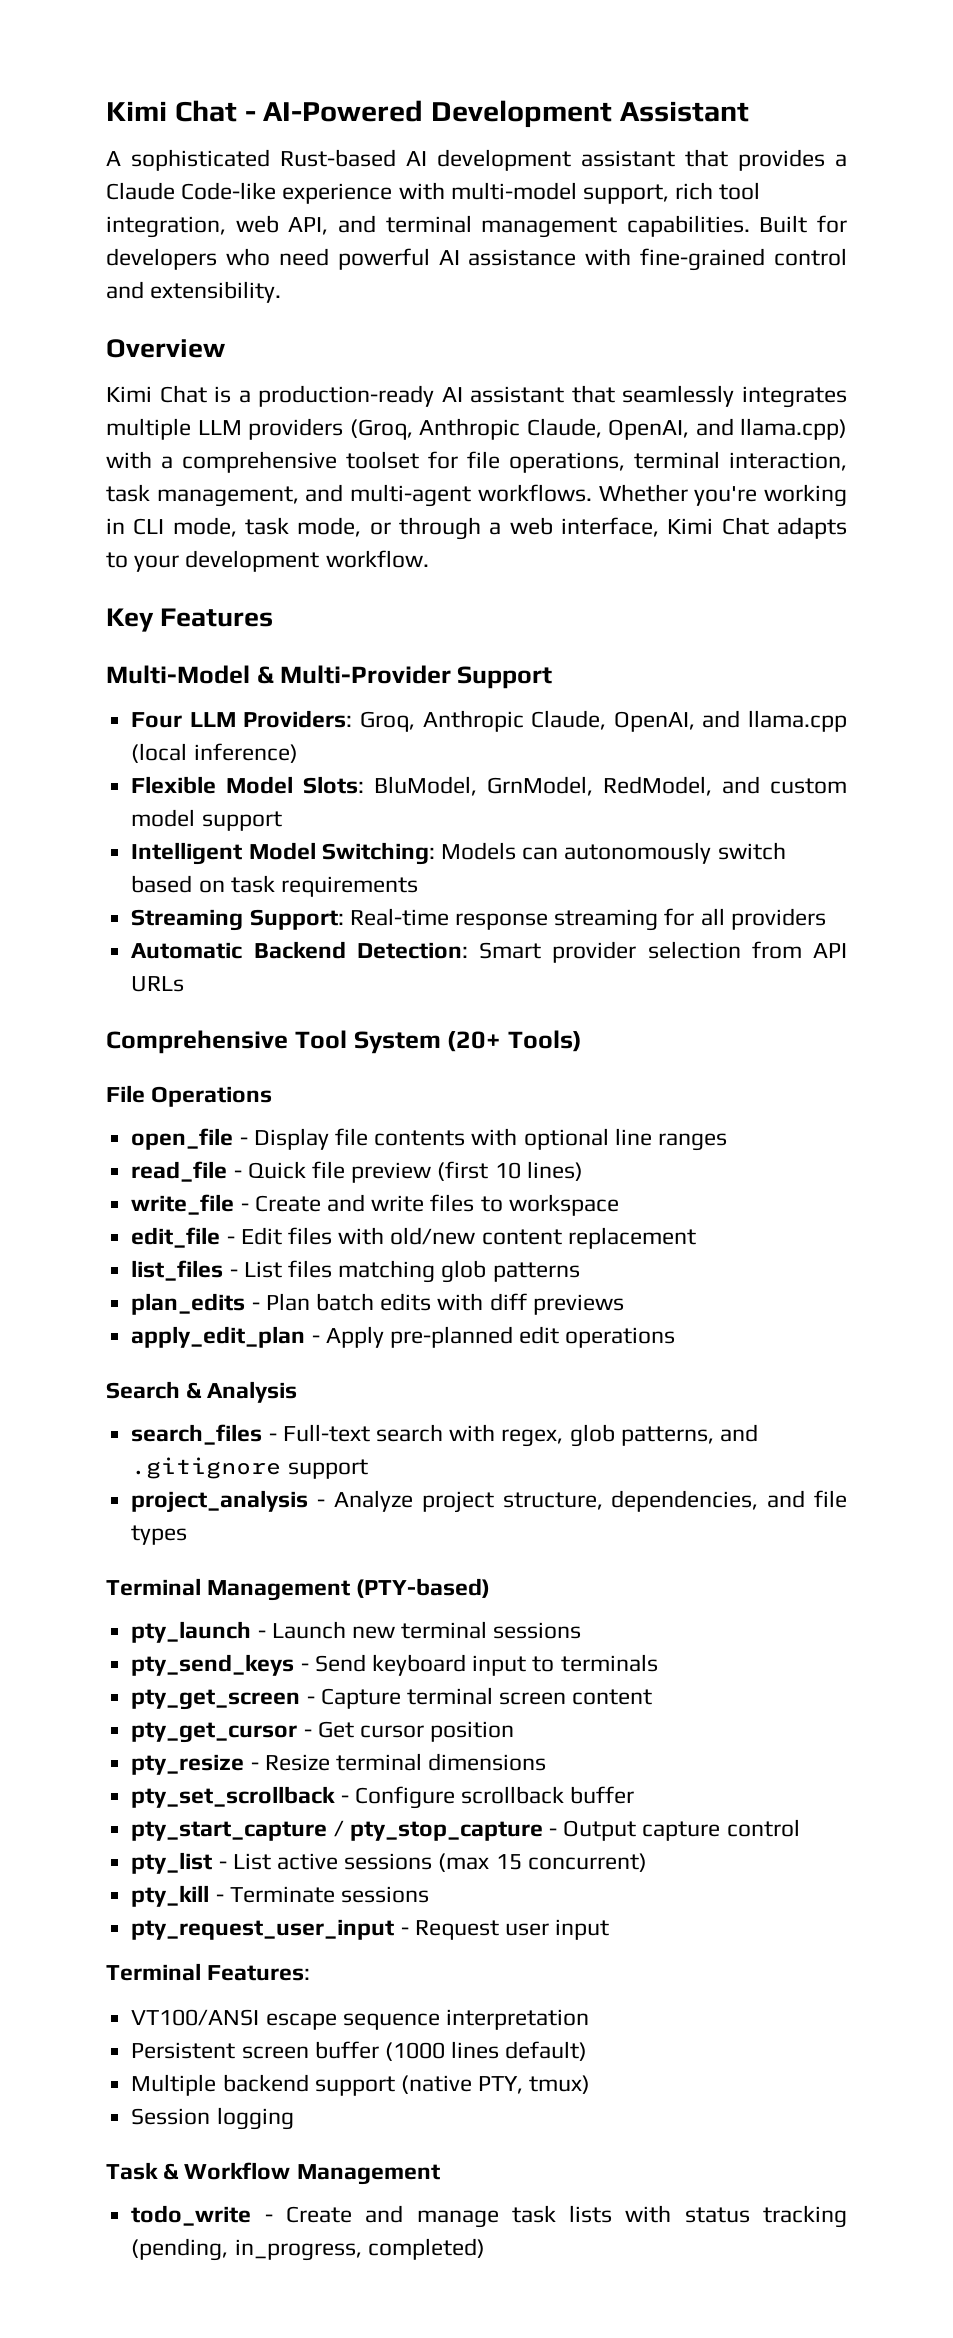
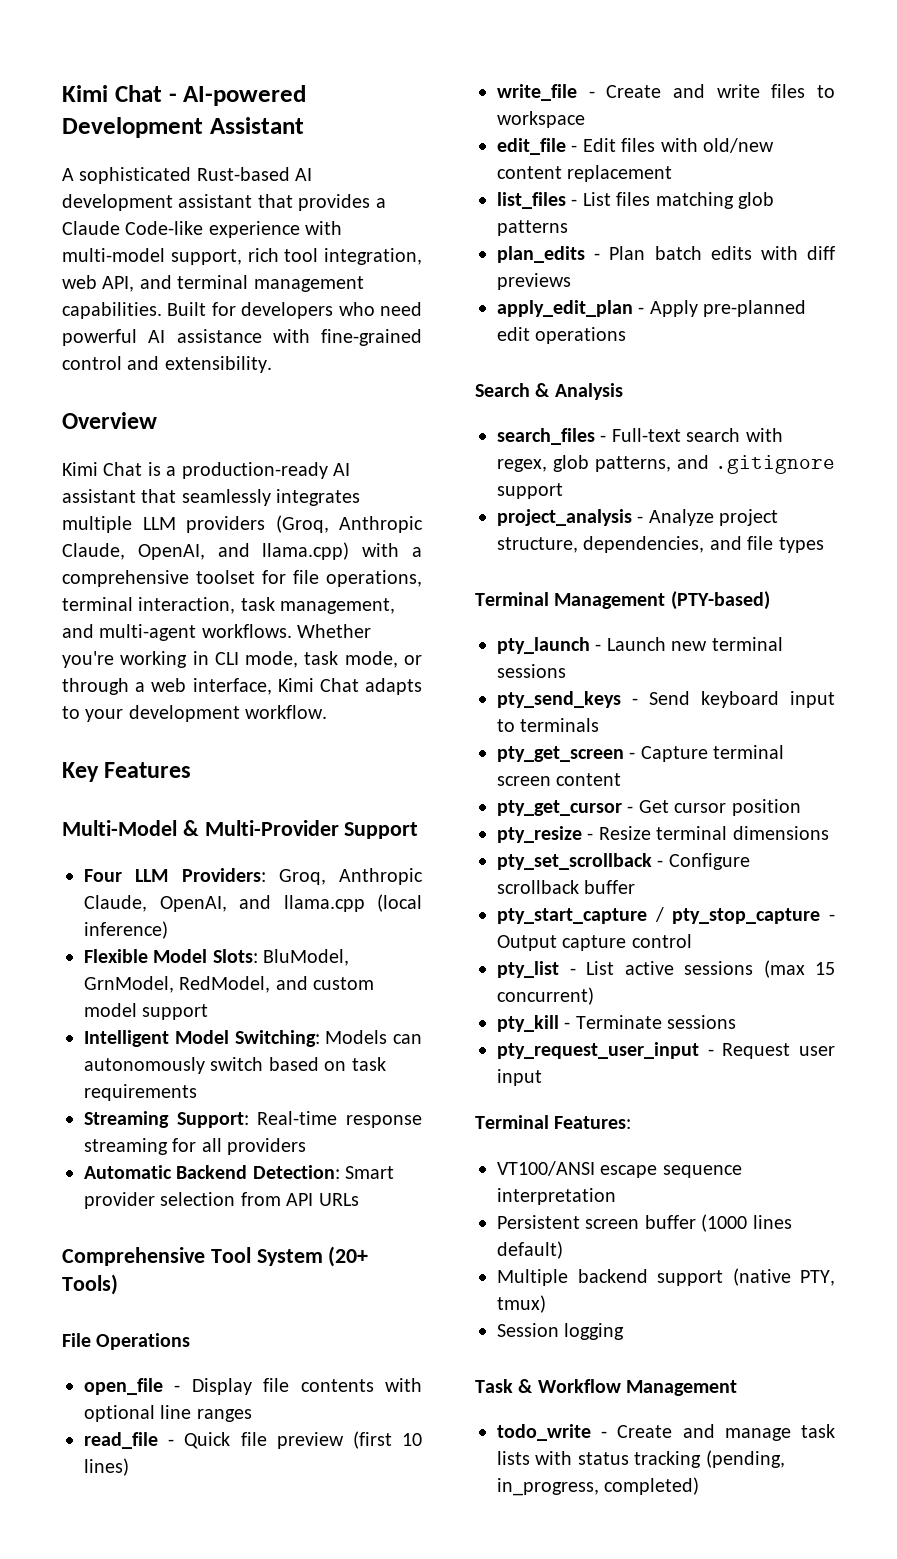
- Kimi Chat - AI-Powered Development Assistant
+ Kimi Chat - AI-powered Development Assistant

